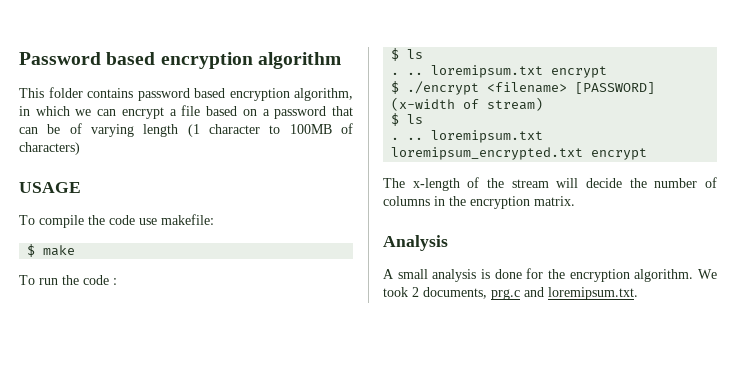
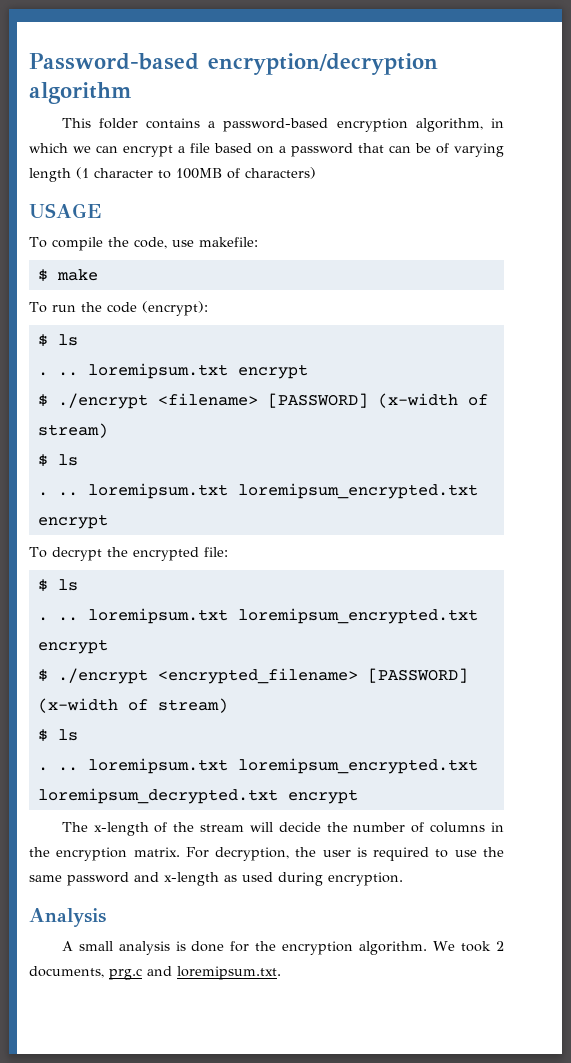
- Password based encryption algorithm
+ Password-based encryption/decryption algorithm
- This folder contains password based encryption algorithm, in which we can encrypt a file based on a password that can be of varying length (1 character to 100MB of characters)
+ This folder contains a password-based encryption algorithm, in which we can encrypt a file based on a password that can be of varying length (1 character to 100MB of characters)
- To compile the code use makefile:
+ To compile the code, use makefile:
- To run the code :
+ To run the code (encrypt):
+ To decrypt the encrypted file:
+ $ ls
+ . .. loremipsum.txt loremipsum_encrypted.txt encrypt
+ $ ./encrypt <encrypted_filename> [PASSWORD] (x-width of stream)
+ $ ls
+ . .. loremipsum.txt loremipsum_encrypted.txt loremipsum_decrypted.txt encrypt
+ For decryption, the user is required to use the same password and x-length as used during encryption.

